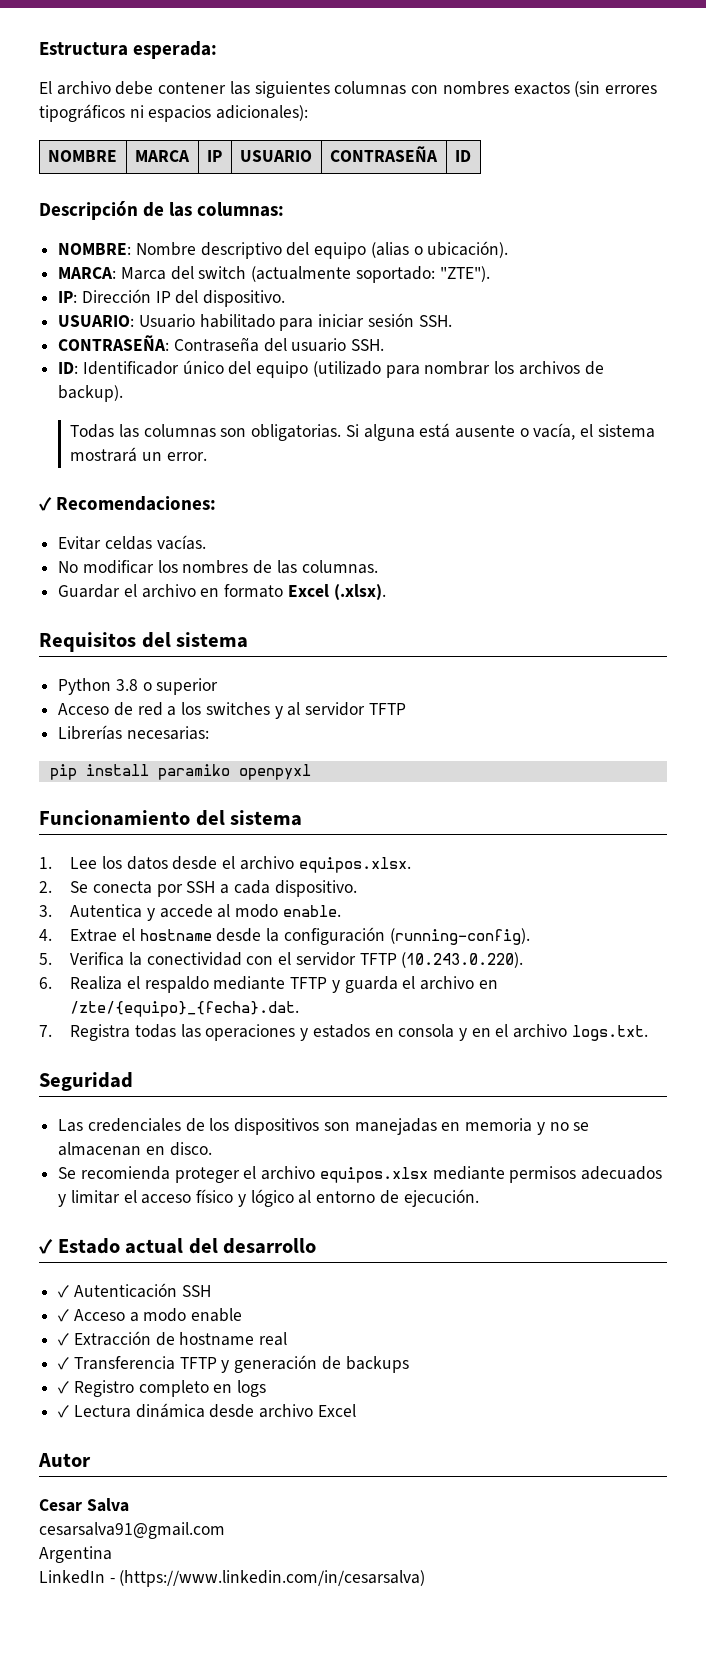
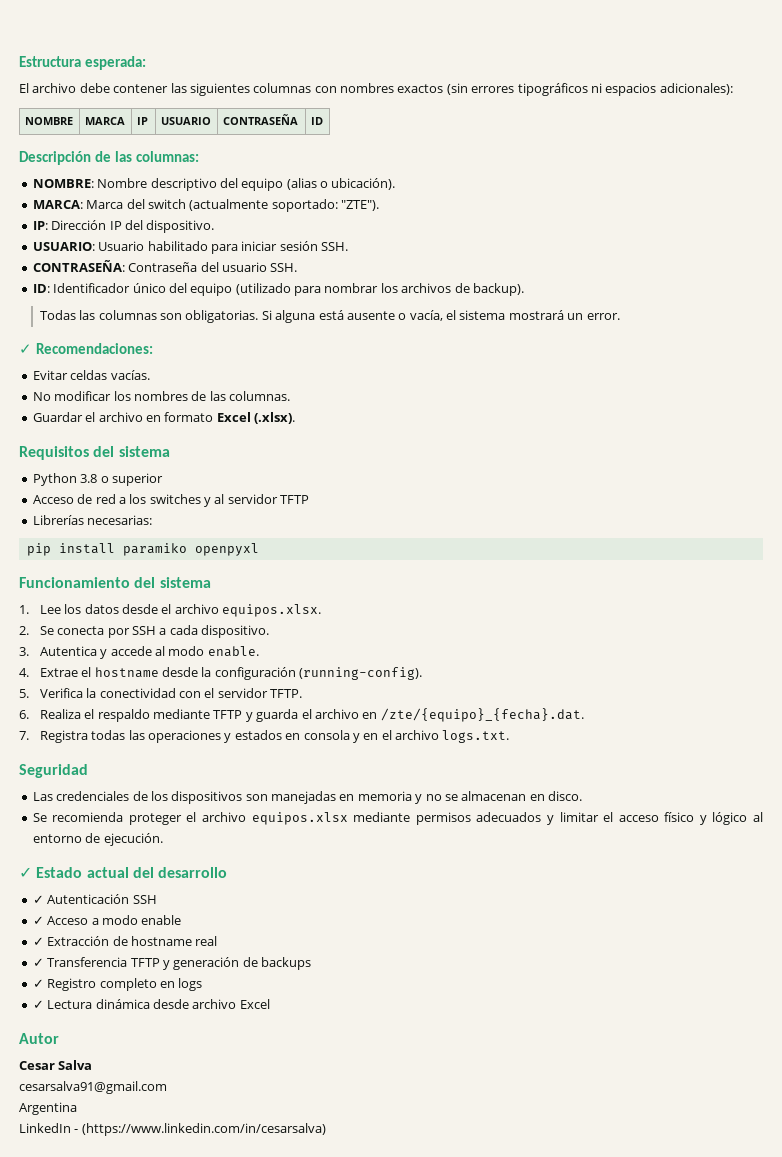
- 5. Verifica la conectividad con el servidor TFTP (10.243.0.220).
+ 5. Verifica la conectividad con el servidor TFTP.

